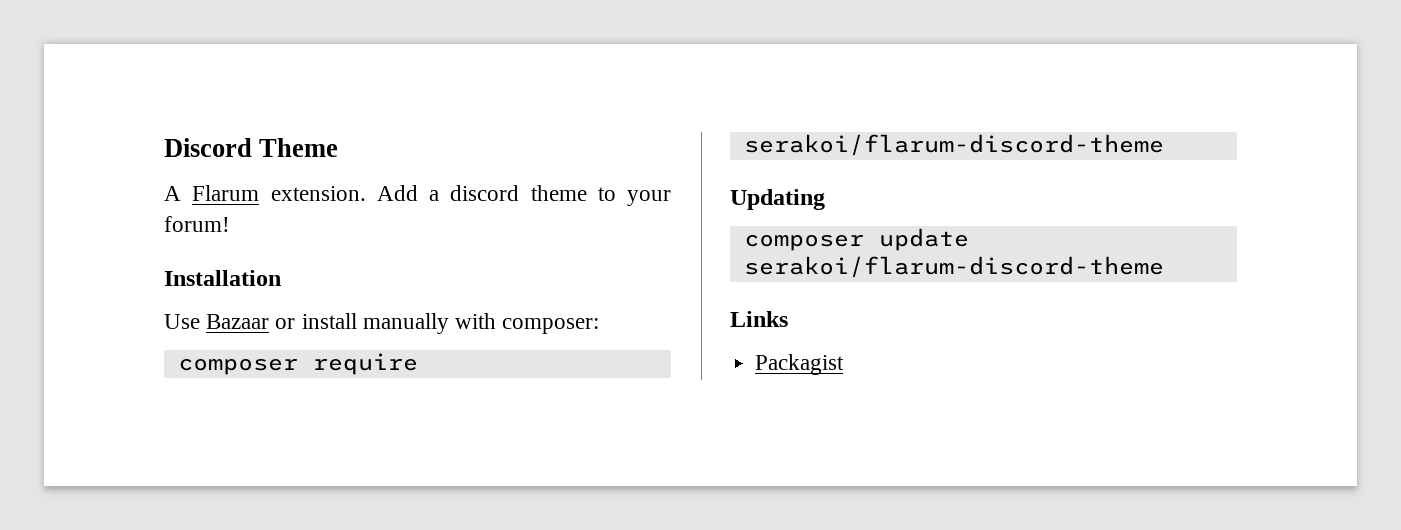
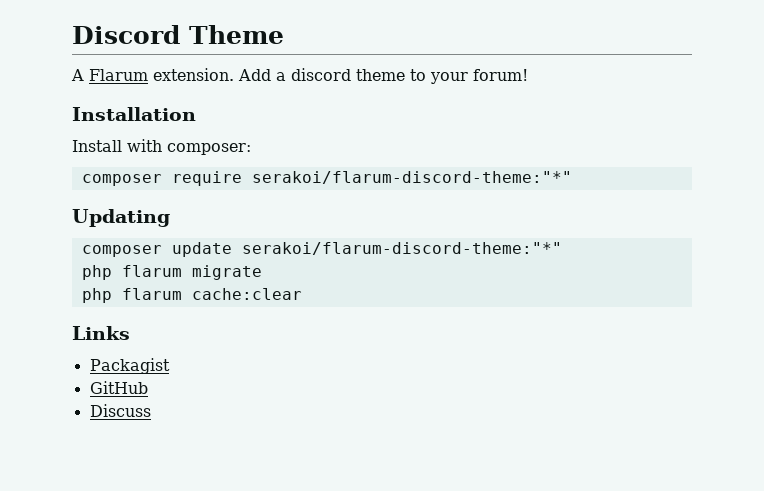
- Use Bazaar or install manually with composer:
+ Install with composer:
- composer require serakoi/flarum-discord-theme
+ composer require serakoi/flarum-discord-theme:"*"
- composer update serakoi/flarum-discord-theme
+ composer update serakoi/flarum-discord-theme:"*"
+ php flarum migrate
+ php flarum cache:clear
+ GitHub
+ Discuss

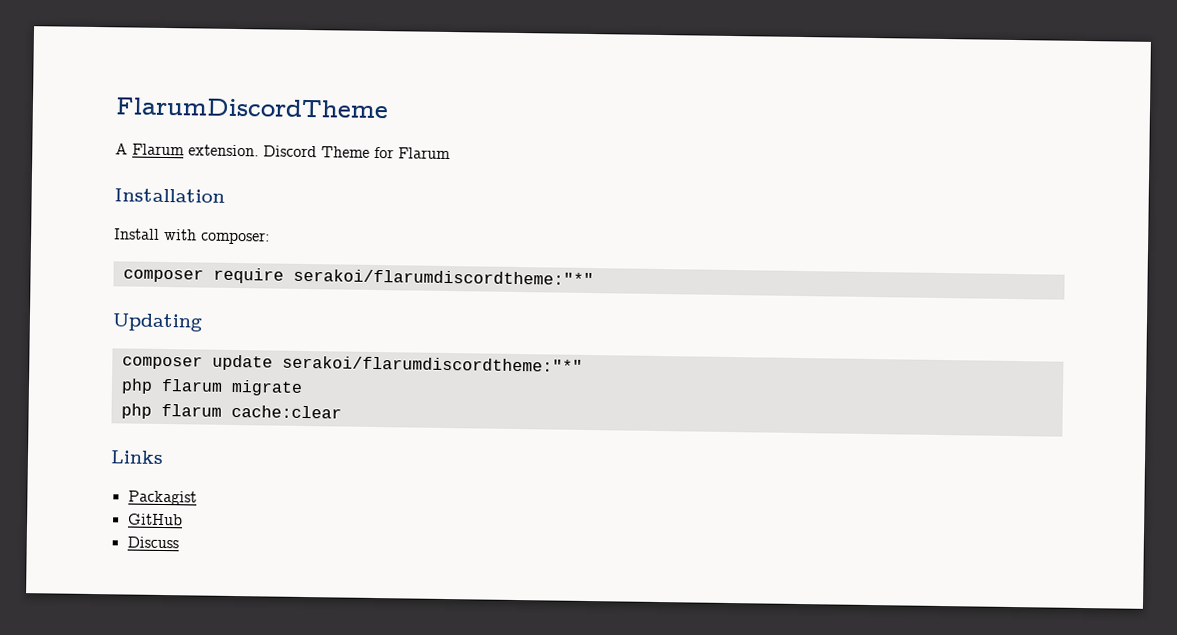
- Discord Theme
+ FlarumDiscordTheme
- Add a discord theme to your forum!
+ Discord Theme for Flarum
- composer require serakoi/flarum-discord-theme:"*"
+ composer require serakoi/flarumdiscordtheme:"*"
- composer update serakoi/flarum-discord-theme:"*"
+ composer update serakoi/flarumdiscordtheme:"*"

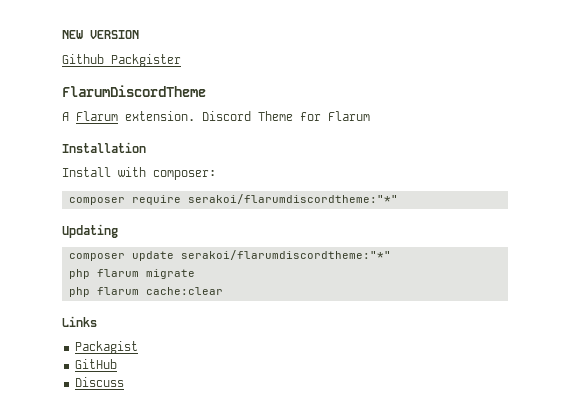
+ NEW VERSION
+ Github Packgister

